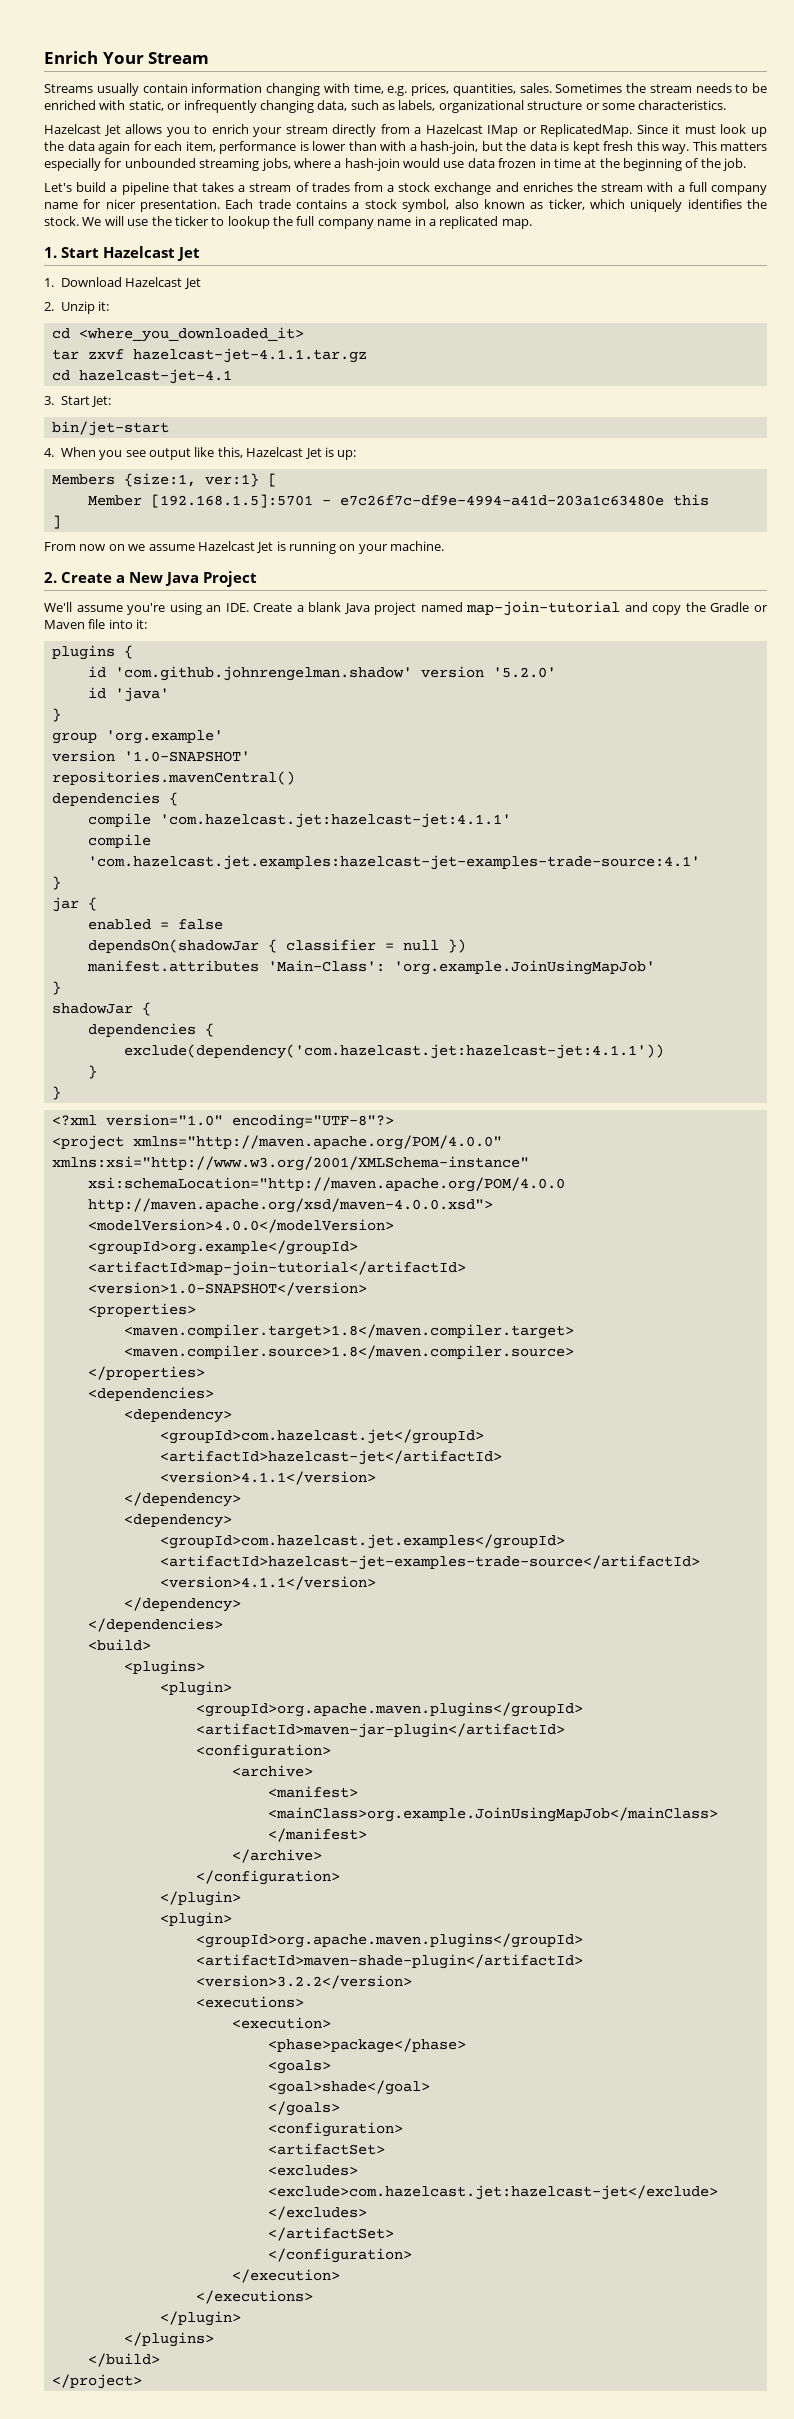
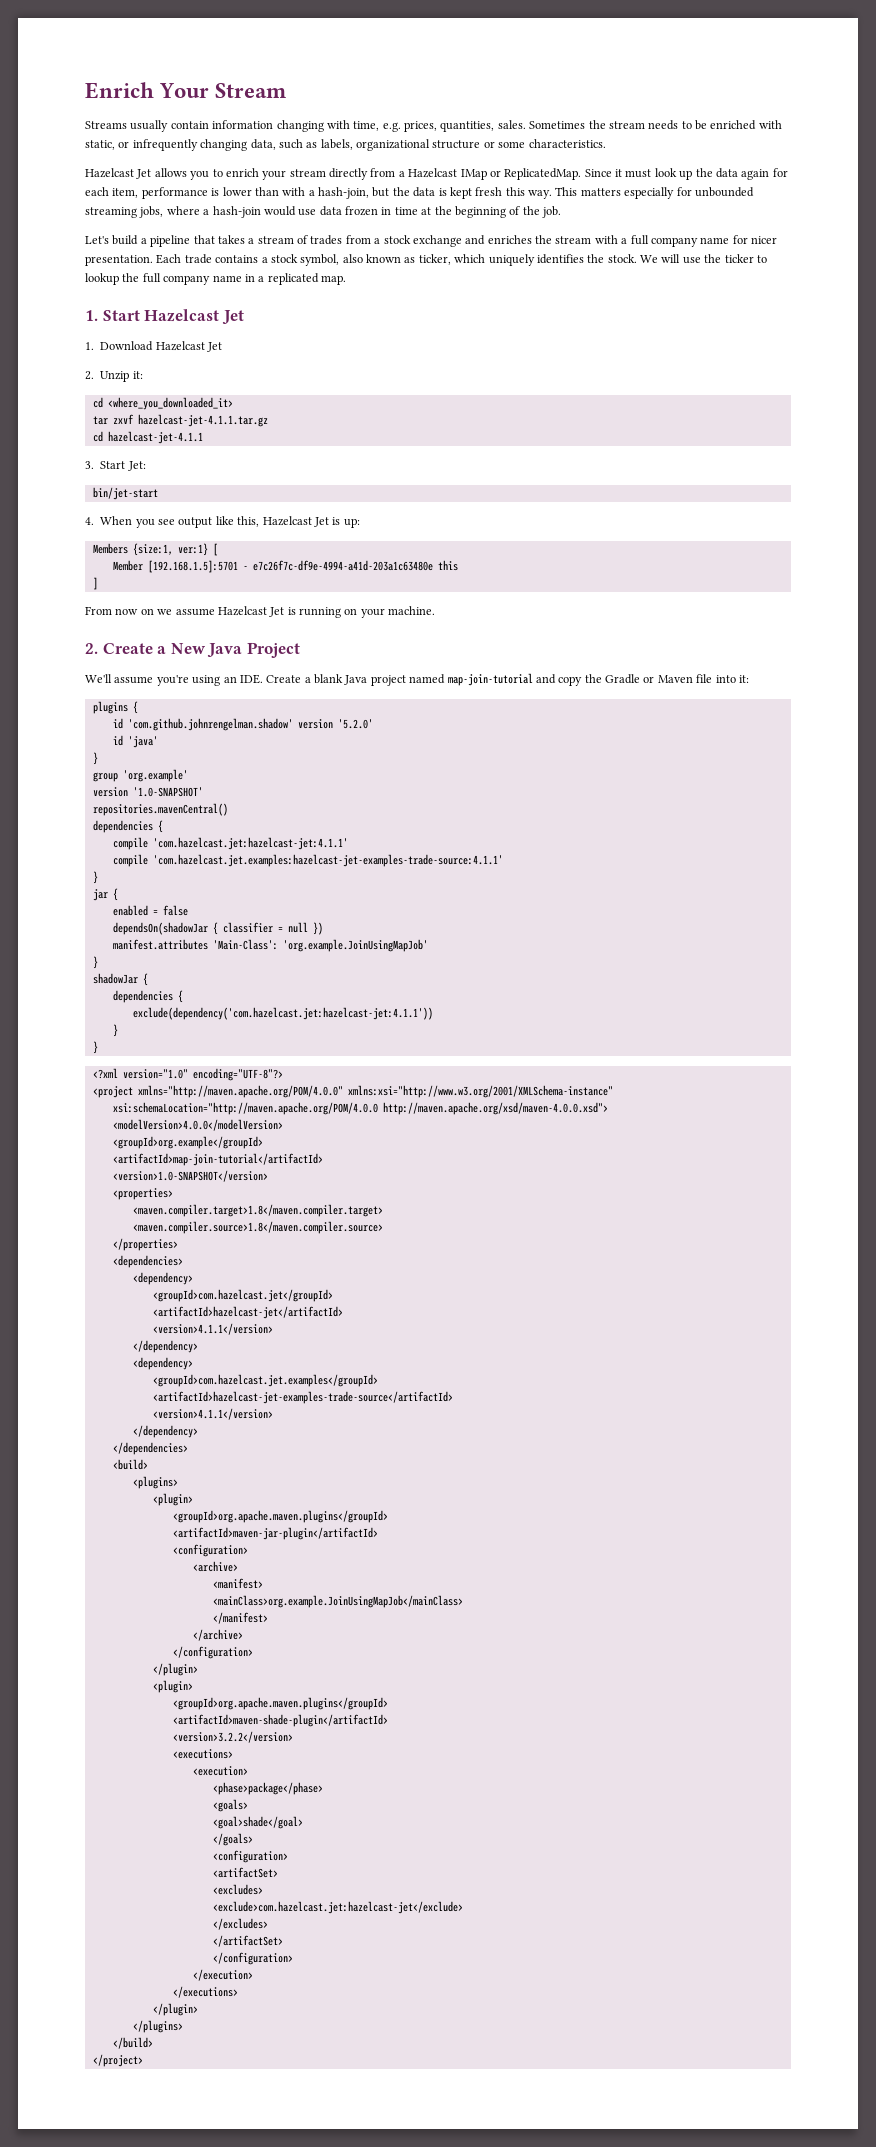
- cd hazelcast-jet-4.1
+ cd hazelcast-jet-4.1.1
- compile 'com.hazelcast.jet.examples:hazelcast-jet-examples-trade-source:4.1'
+ compile 'com.hazelcast.jet.examples:hazelcast-jet-examples-trade-source:4.1.1'

